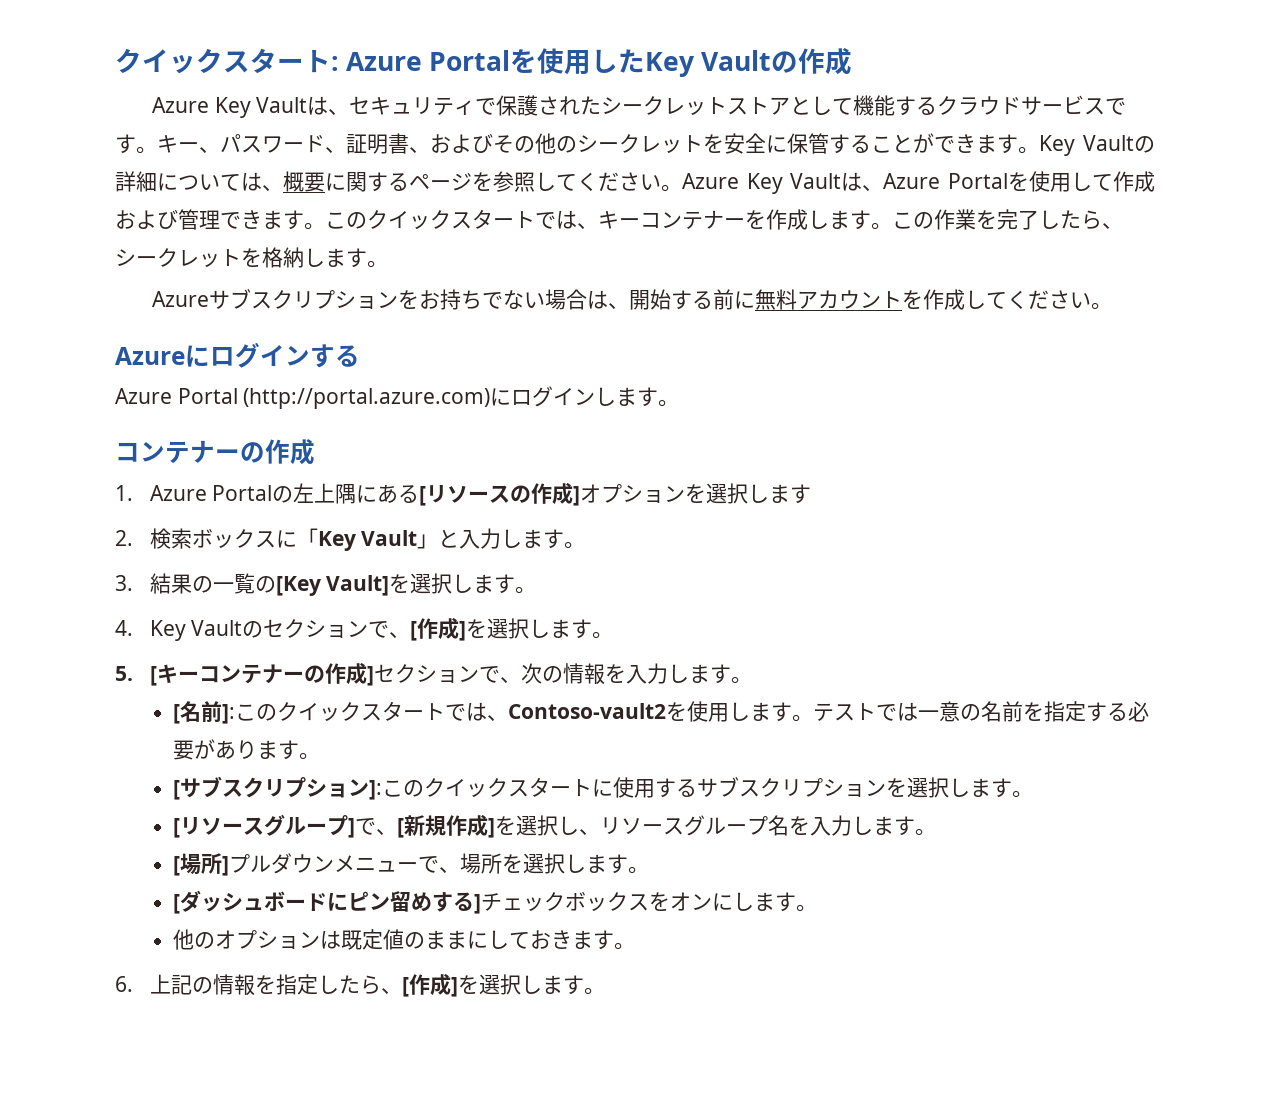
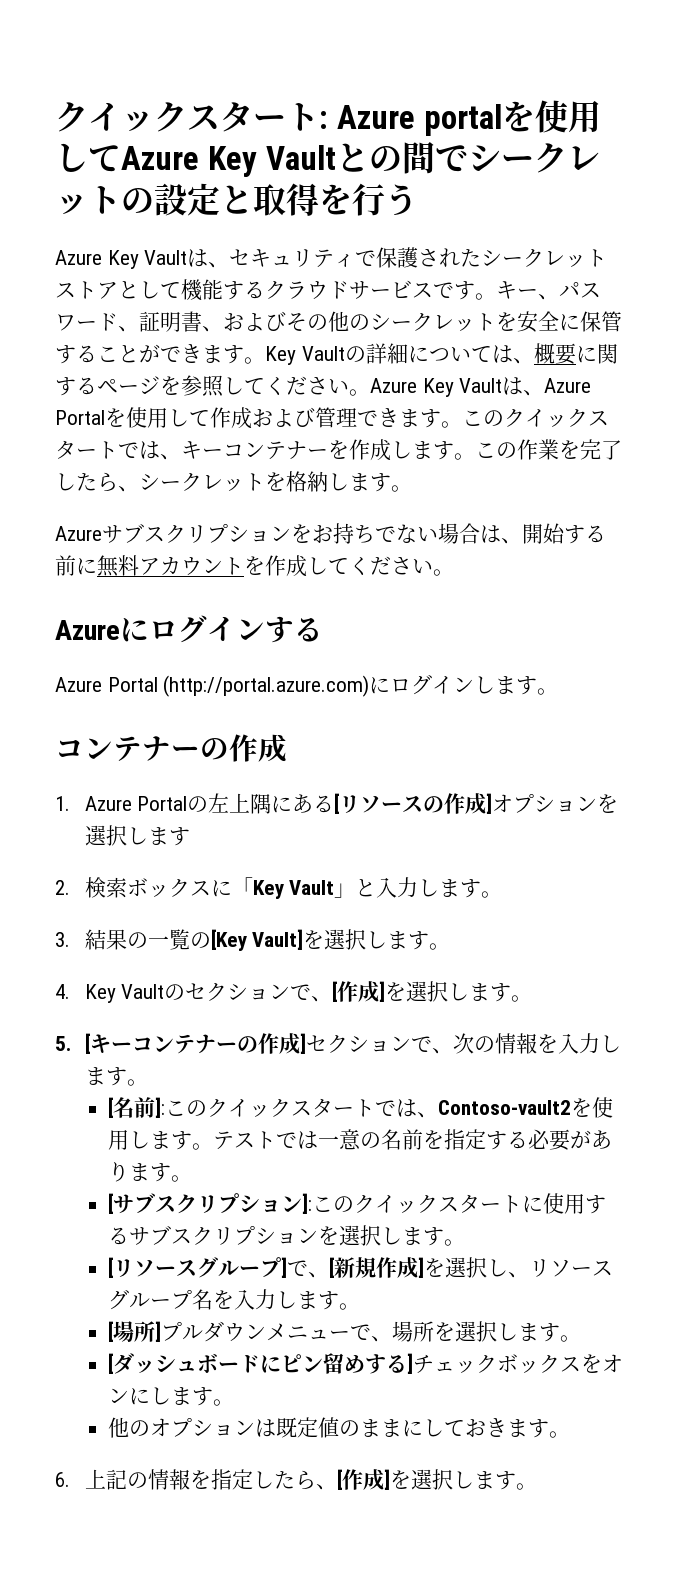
- クイックスタート: Azure Portalを使用したKey Vaultの作成
+ クイックスタート: Azure portalを使用してAzure Key Vaultとの間でシークレットの設定と取得を行う

